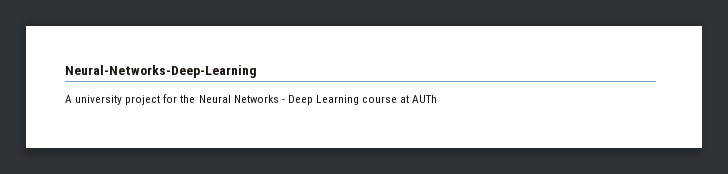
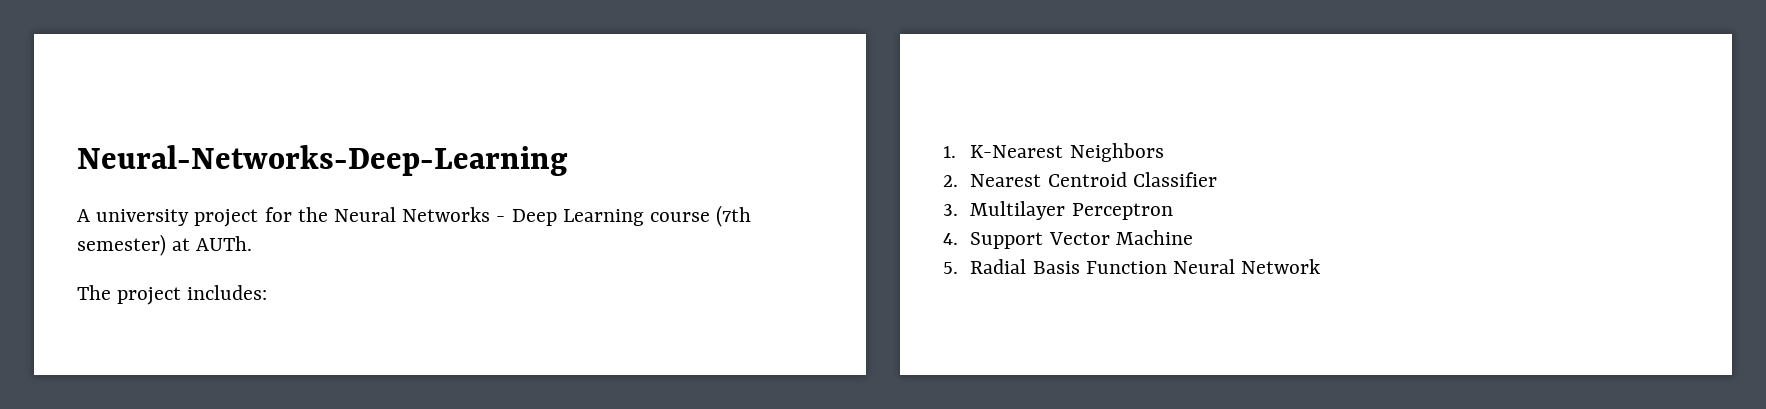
- A university project for the Neural Networks - Deep Learning course at AUTh
+ A university project for the Neural Networks - Deep Learning course (7th semester) at AUTh.
+ The project includes:
+ 1. K-Nearest Neighbors
+ 2. Nearest Centroid Classifier
+ 3. Multilayer Perceptron
+ 4. Support Vector Machine
+ 5. Radial Basis Function Neural Network

